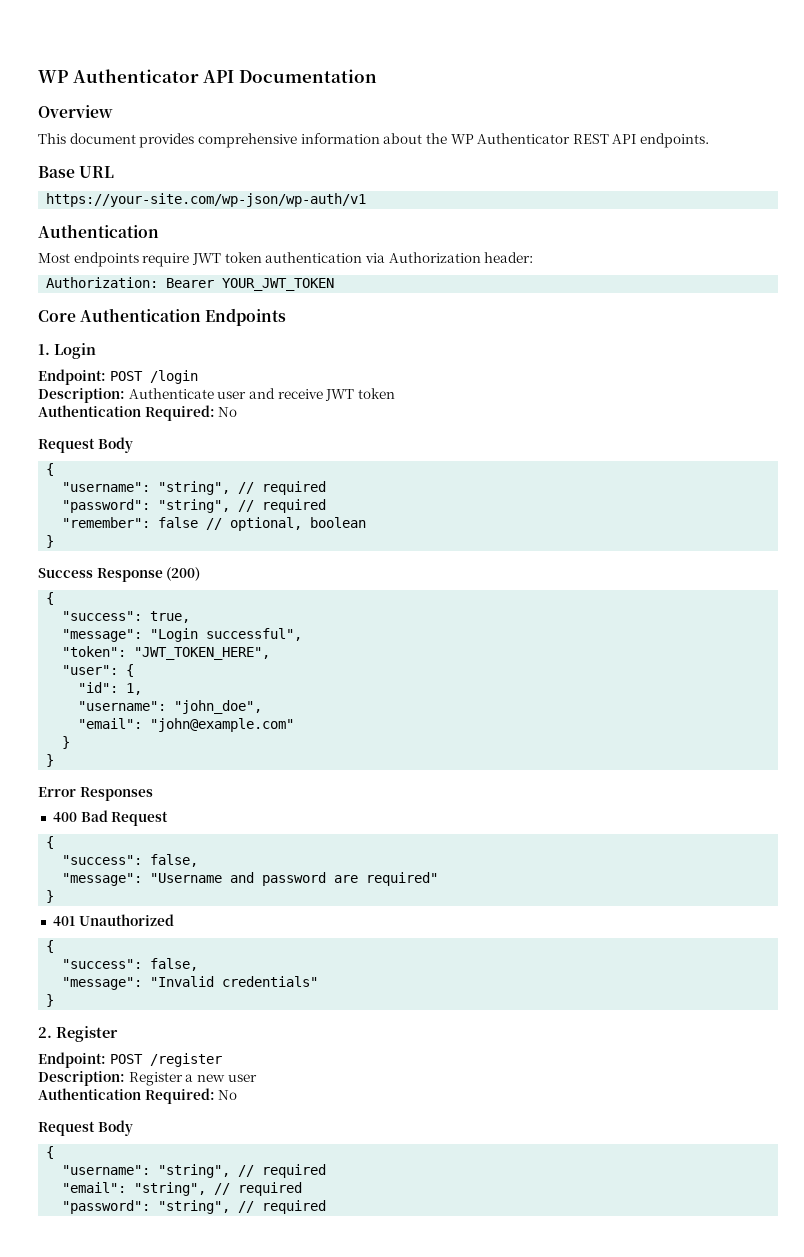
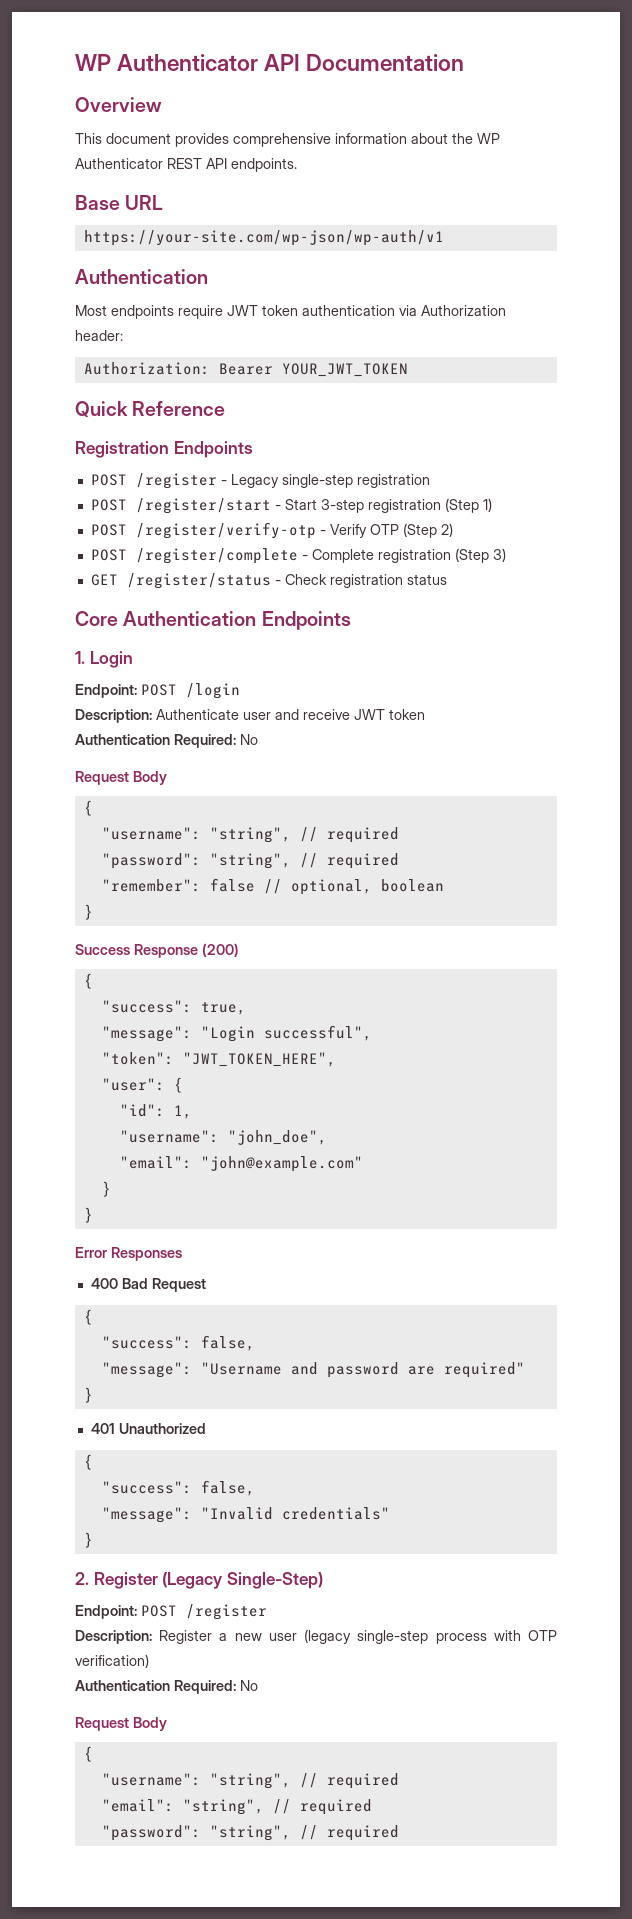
+ Quick Reference
+ Registration Endpoints
+ POST /register - Legacy single-step registration
+ POST /register/start - Start 3-step registration (Step 1)
+ POST /register/verify-otp - Verify OTP (Step 2)
+ POST /register/complete - Complete registration (Step 3)
+ GET /register/status - Check registration status
- 2. Register
+ 2. Register (Legacy Single-Step)
- Description: Register a new user
+ Description: Register a new user (legacy single-step process with OTP verification)

